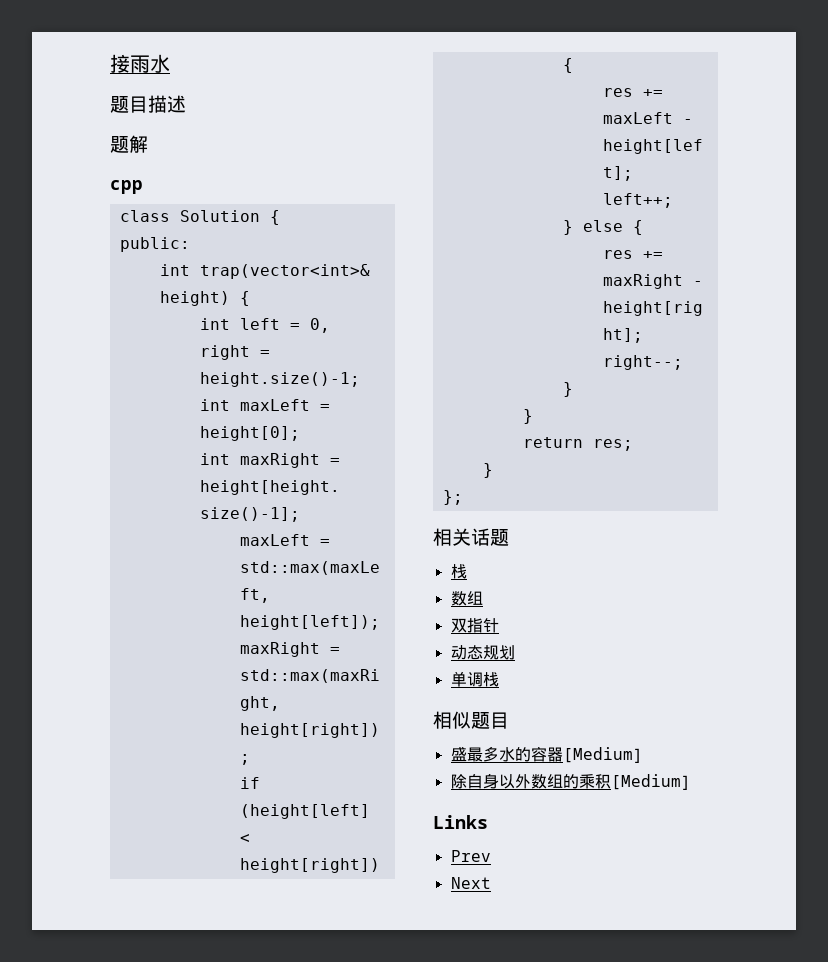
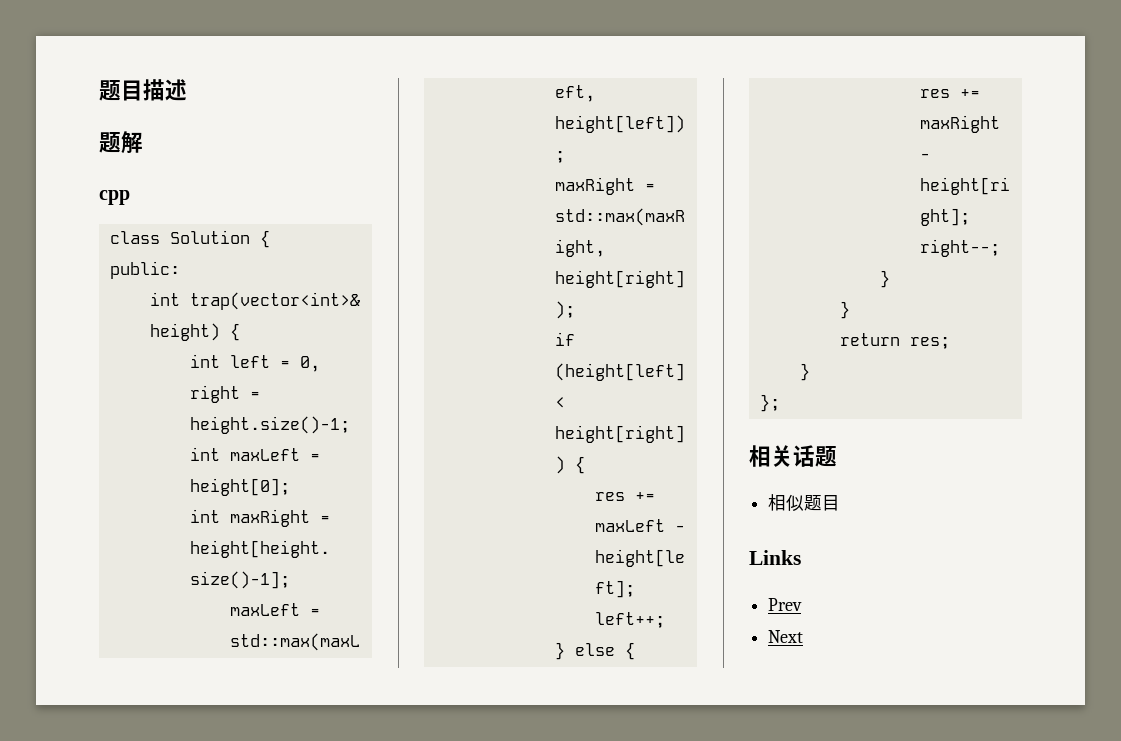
- 接雨水
  相关话题
- 栈
- 数组
- 双指针
- 动态规划
- 单调栈
  相似题目
- 盛最多水的容器[Medium]
- 除自身以外数组的乘积[Medium]

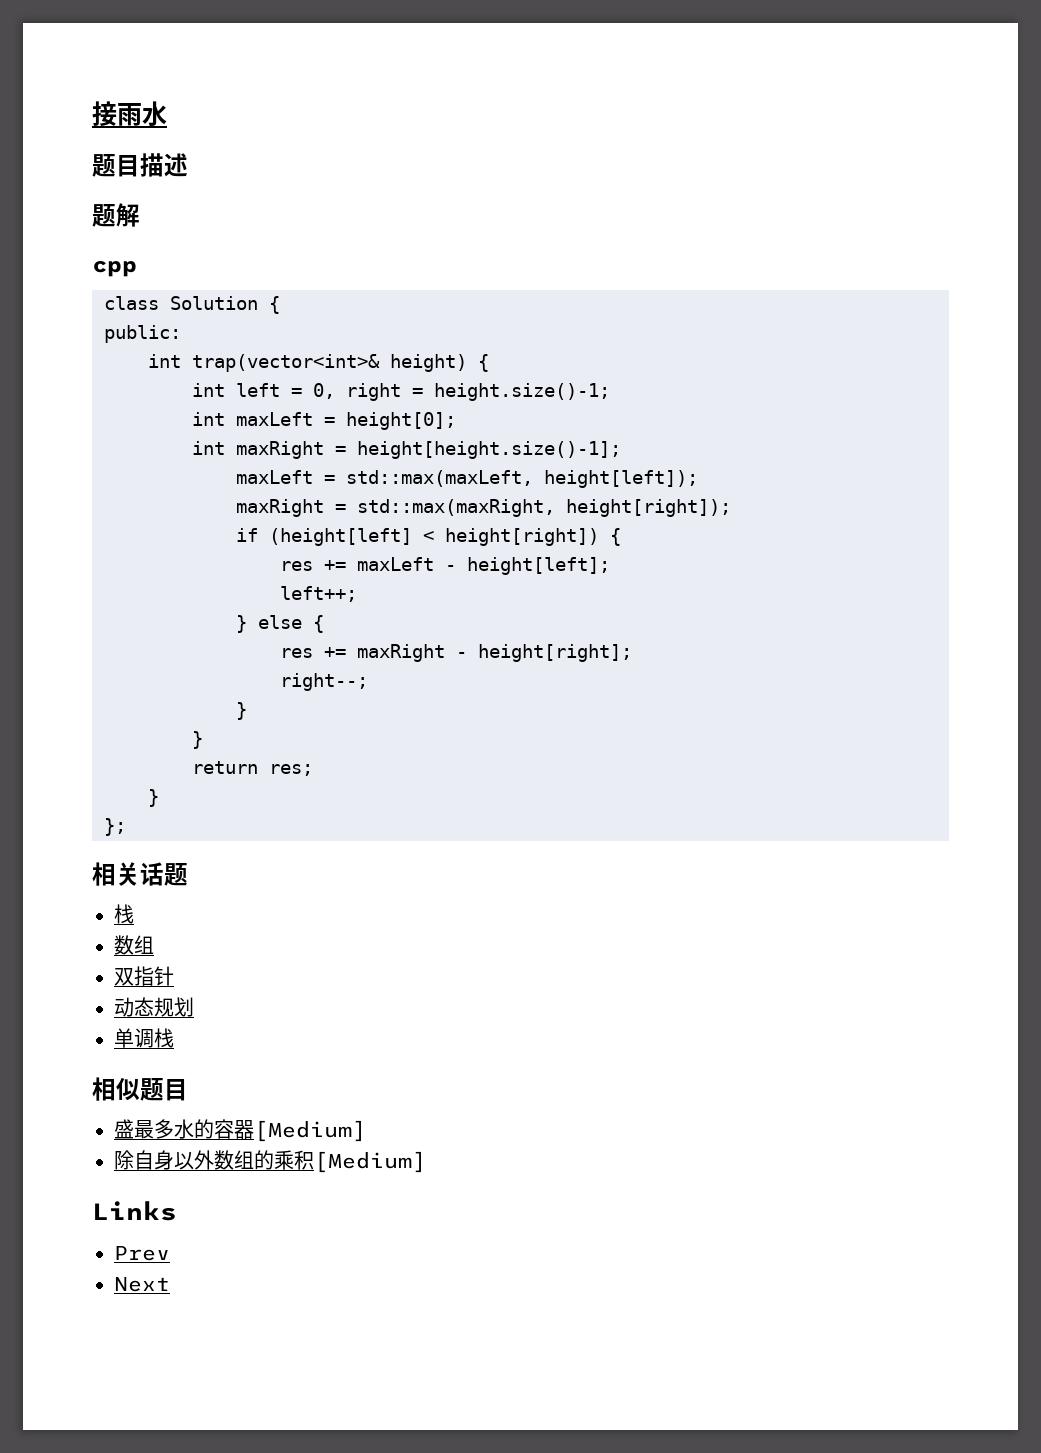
+ 接雨水
  相关话题
+ 栈
+ 数组
+ 双指针
+ 动态规划
+ 单调栈
  相似题目
+ 盛最多水的容器[Medium]
+ 除自身以外数组的乘积[Medium]

